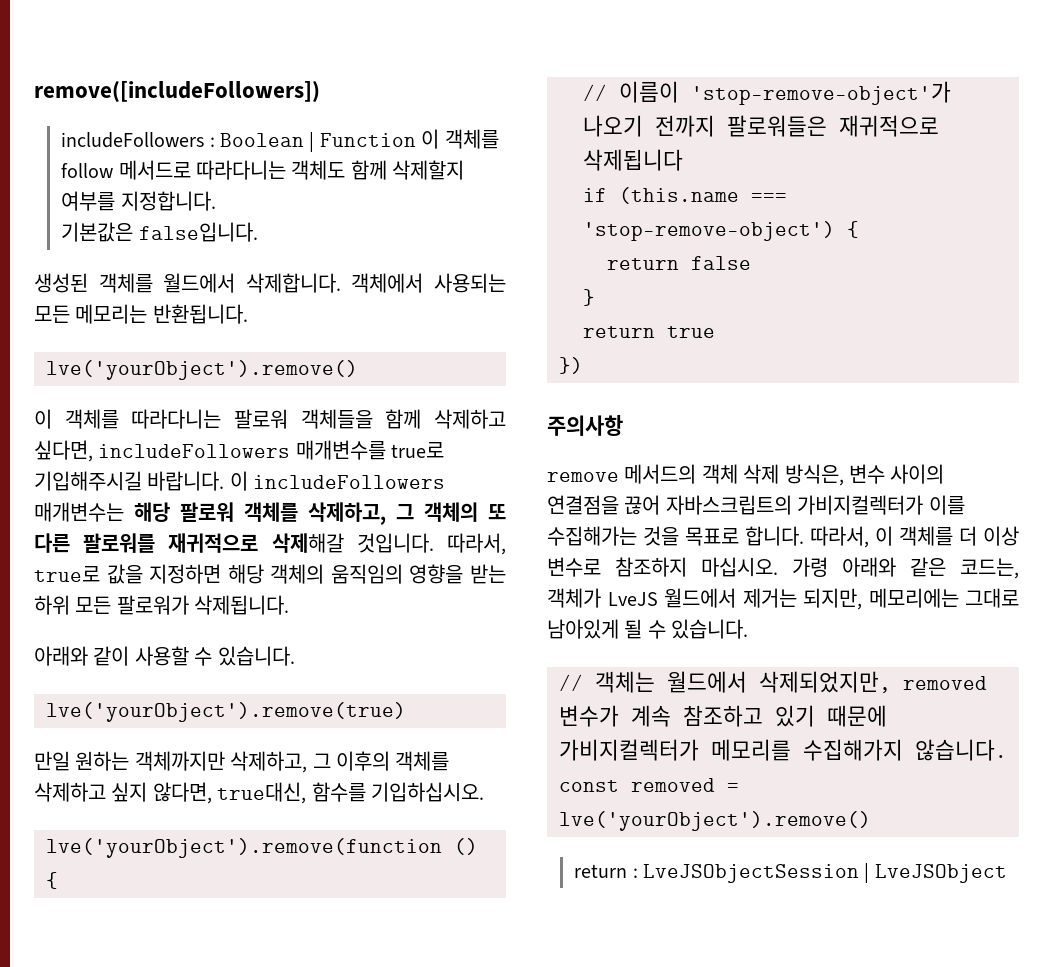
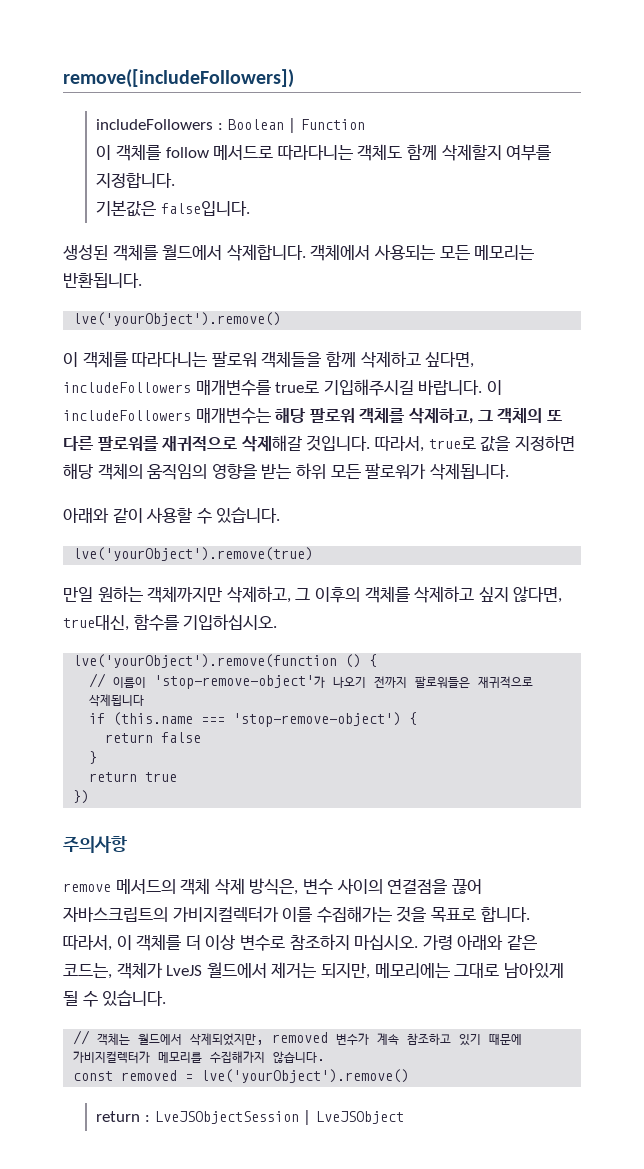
- includeFollowers : Boolean | Function 이 객체를 follow 메서드로 따라다니는 객체도 함께 삭제할지 여부를 지정합니다.
+ includeFollowers : Boolean | Function
+ 이 객체를 follow 메서드로 따라다니는 객체도 함께 삭제할지 여부를 지정합니다.

